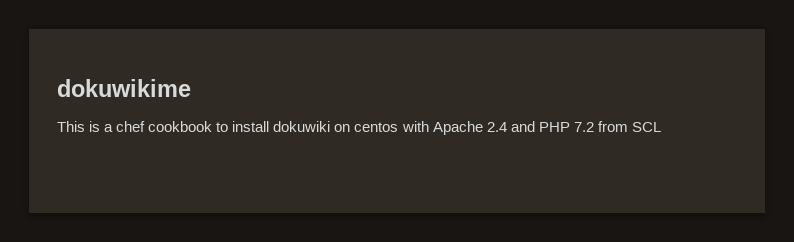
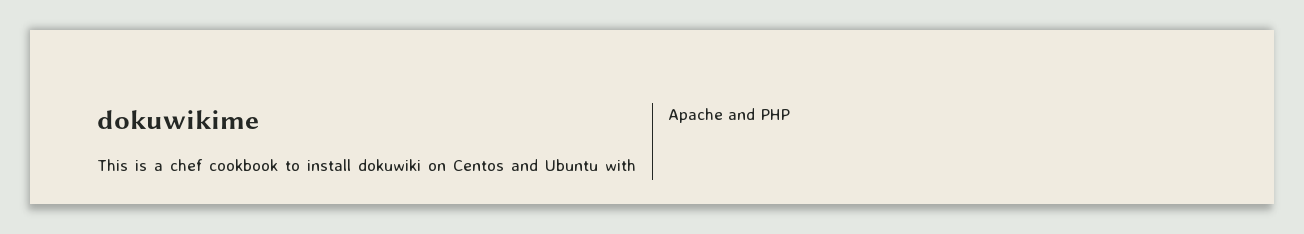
- This is a chef cookbook to install dokuwiki on centos with Apache 2.4 and PHP 7.2 from SCL
+ This is a chef cookbook to install dokuwiki on Centos and Ubuntu with Apache and PHP

